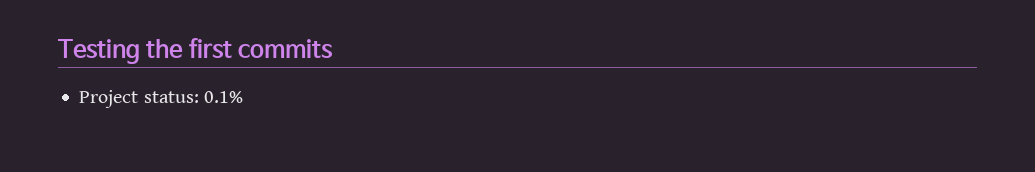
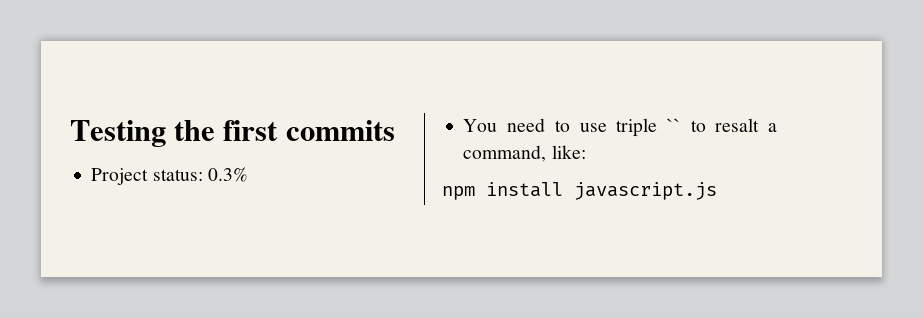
- Project status: 0.1%
+ Project status: 0.3%
+ You need to use triple `` to resalt a command, like:
+ npm install javascript.js

